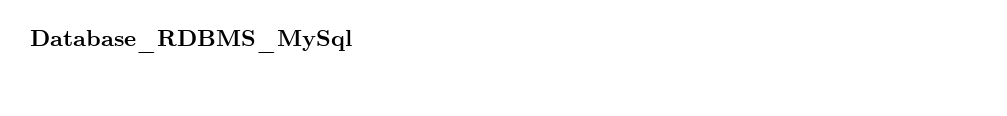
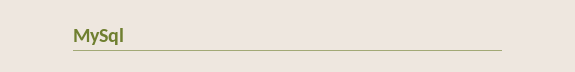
- Database_RDBMS_MySql
+ MySql

